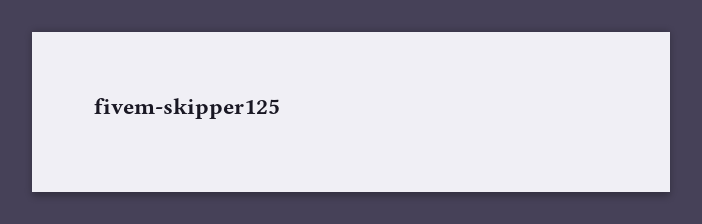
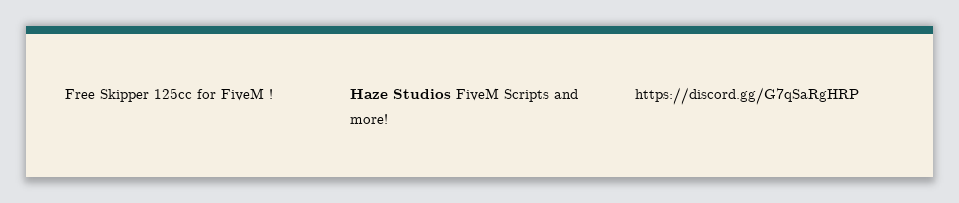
- fivem-skipper125
+ Free Skipper 125cc for FiveM !
+ Haze Studios FiveM Scripts and more! https://discord.gg/G7qSaRgHRP

